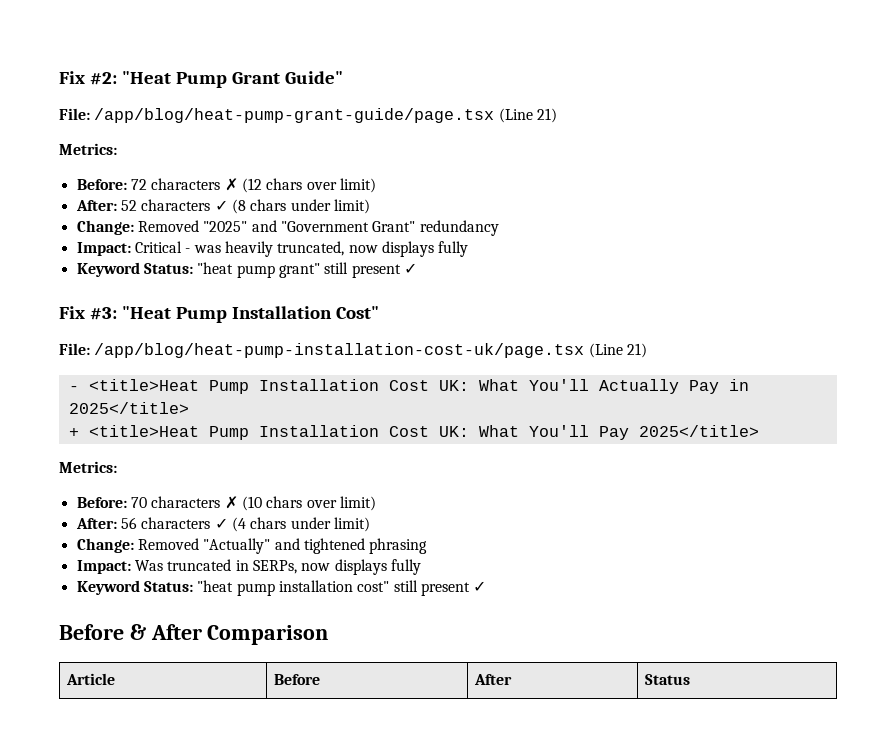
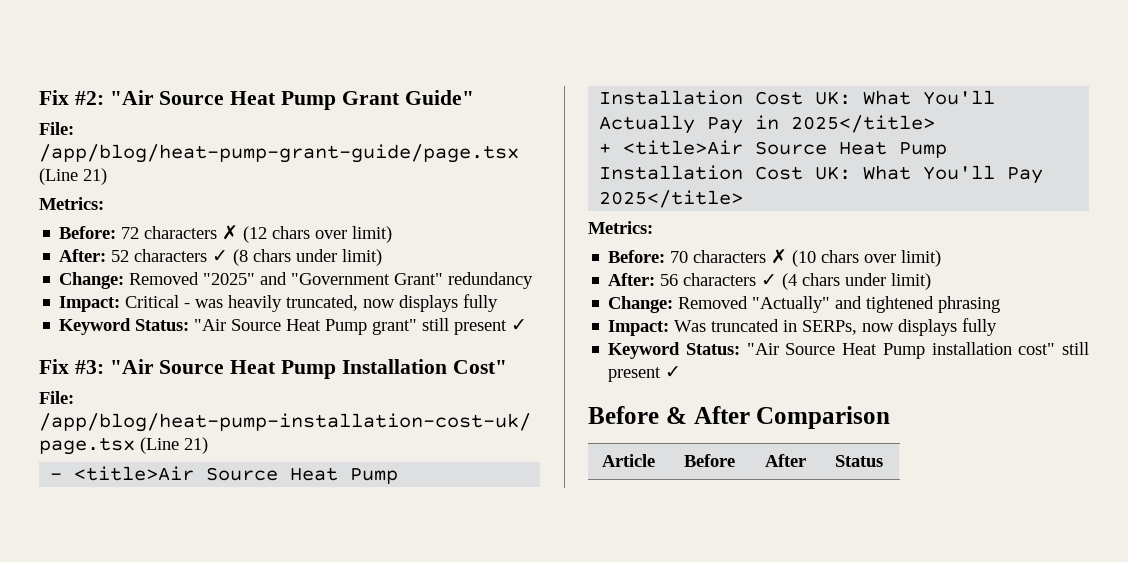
- Fix #2: "Heat Pump Grant Guide"
+ Fix #2: "Air Source Heat Pump Grant Guide"
- Keyword Status: "heat pump grant" still present ✓
+ Keyword Status: "Air Source Heat Pump grant" still present ✓
- Fix #3: "Heat Pump Installation Cost"
+ Fix #3: "Air Source Heat Pump Installation Cost"
- - <title>Heat Pump Installation Cost UK: What You'll Actually Pay in 2025</title>
+ - <title>Air Source Heat Pump Installation Cost UK: What You'll Actually Pay in 2025</title>
- + <title>Heat Pump Installation Cost UK: What You'll Pay 2025</title>
+ + <title>Air Source Heat Pump Installation Cost UK: What You'll Pay 2025</title>
- Keyword Status: "heat pump installation cost" still present ✓
+ Keyword Status: "Air Source Heat Pump installation cost" still present ✓

